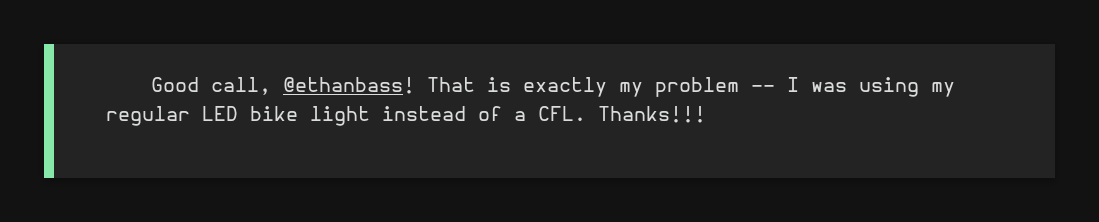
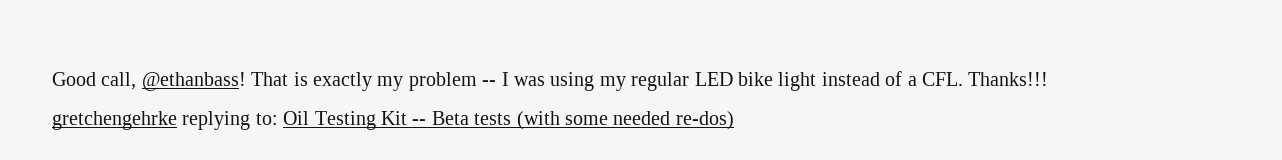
+ gretchengehrke replying to: Oil Testing Kit -- Beta tests (with some needed re-dos)

